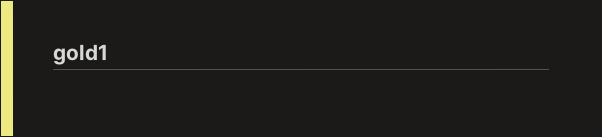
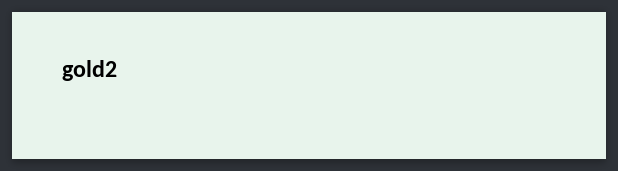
- gold1
+ gold2

